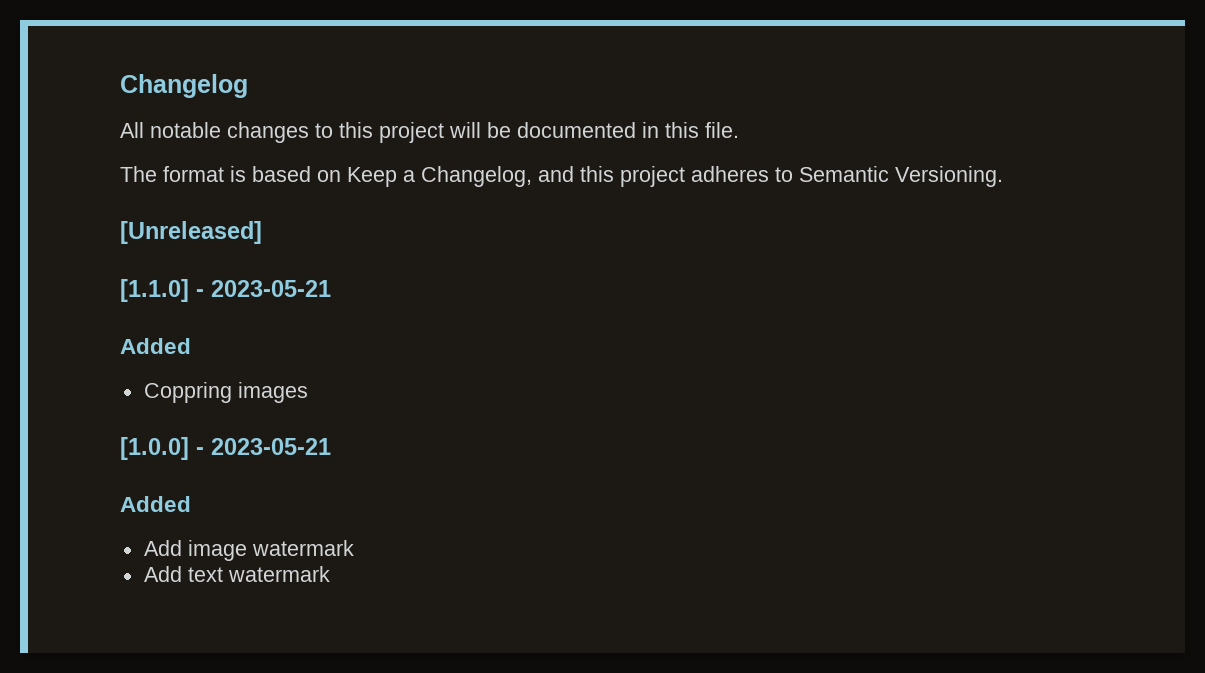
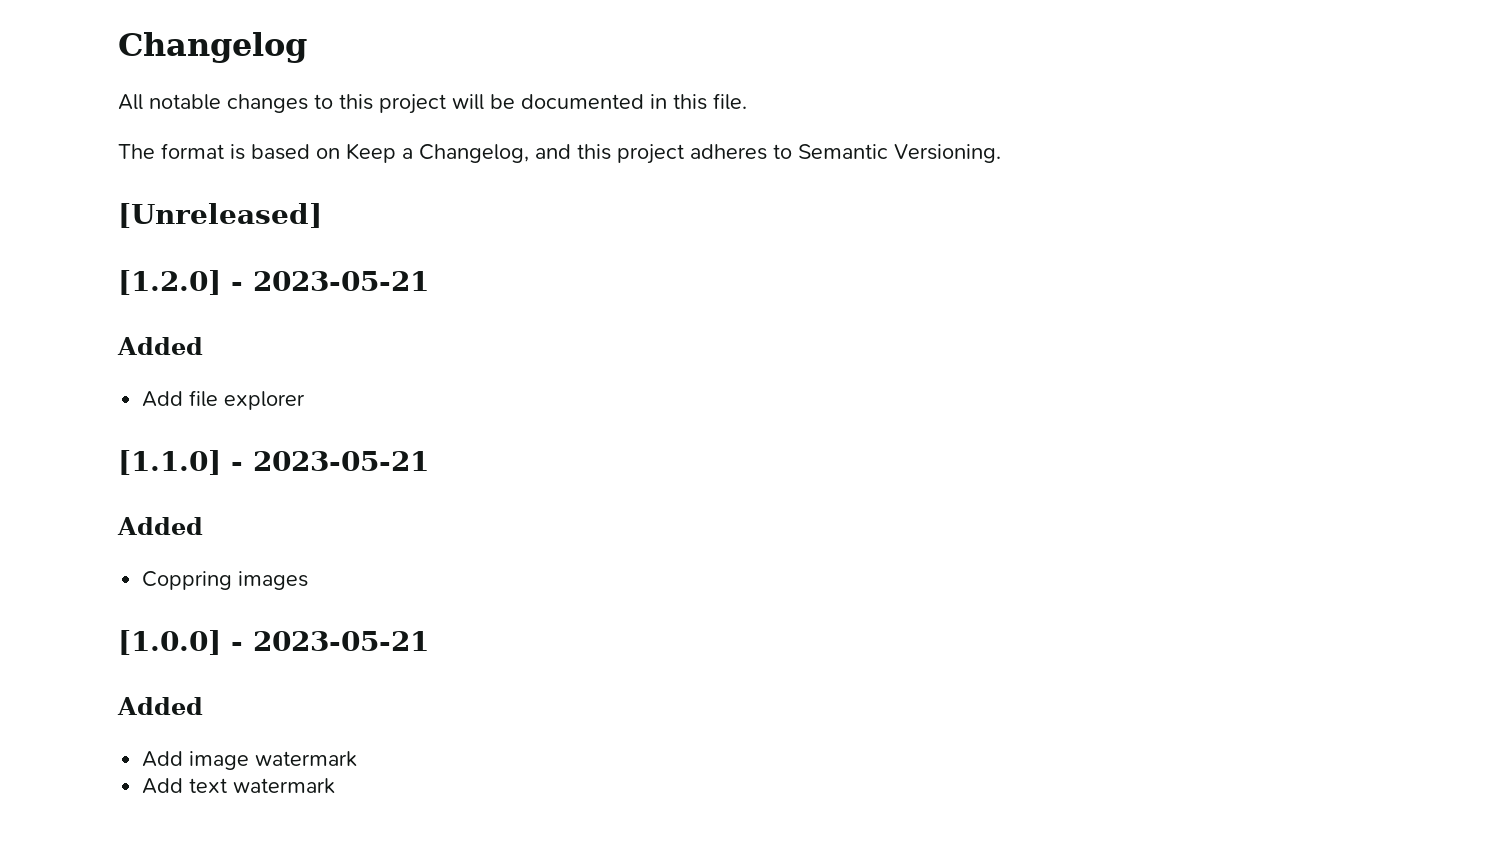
+ [1.2.0] - 2023-05-21
+ Added
+ Add file explorer

